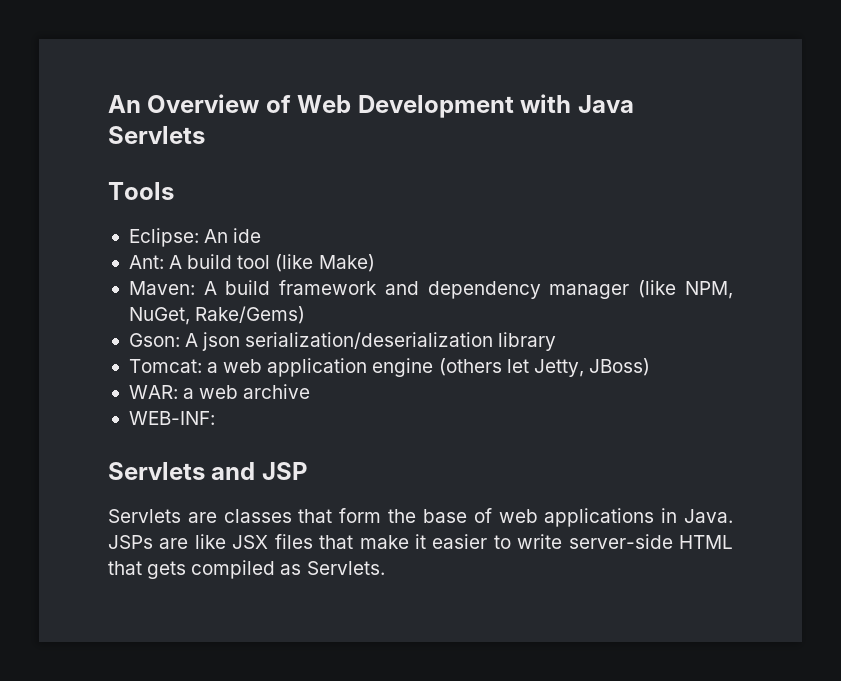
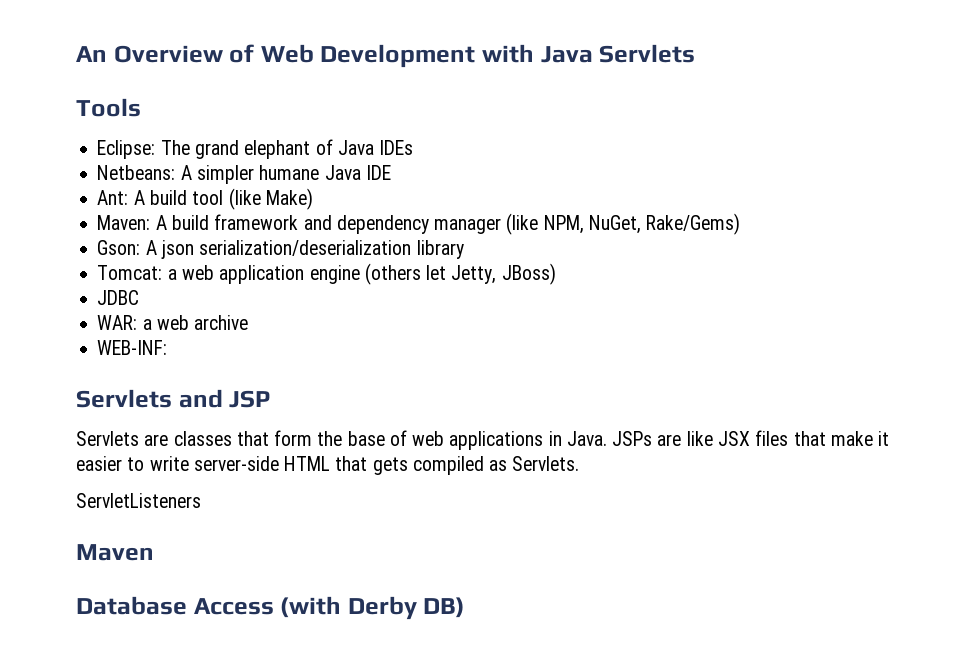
- Eclipse: An ide
+ Eclipse: The grand elephant of Java IDEs
+ Netbeans: A simpler humane Java IDE
+ JDBC
+ ServletListeners
+ Maven
+ Database Access (with Derby DB)

